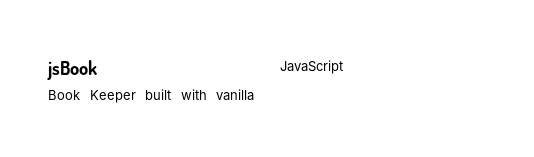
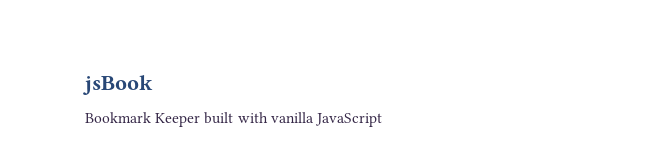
- Book Keeper built with vanilla JavaScript
+ Bookmark Keeper built with vanilla JavaScript

